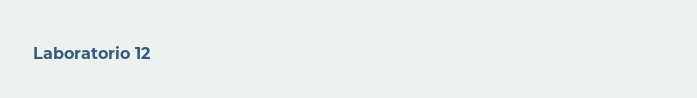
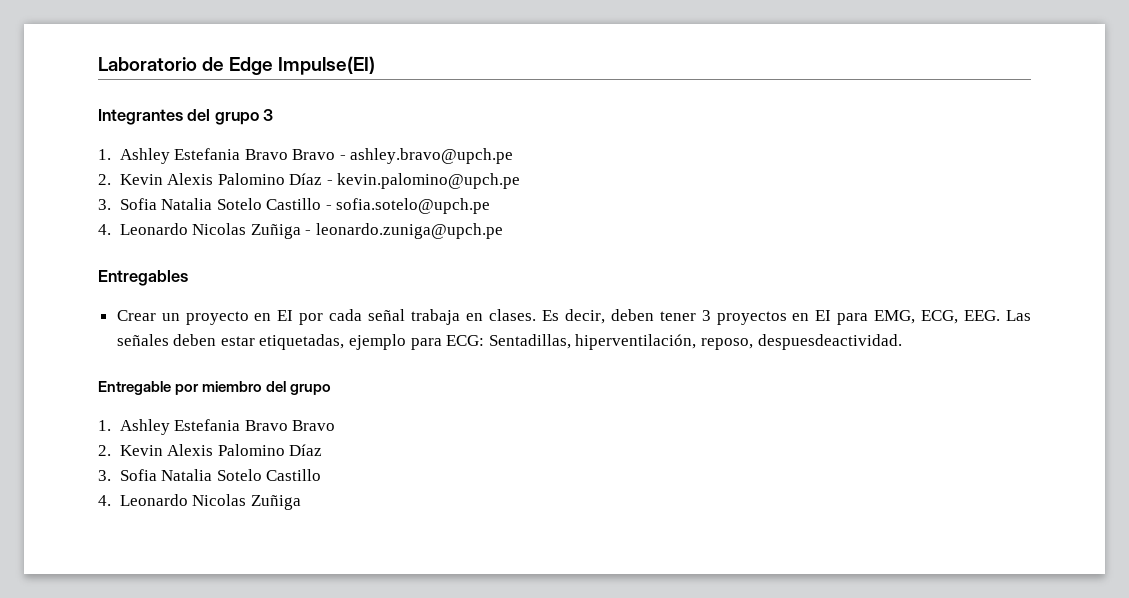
- Laboratorio 12
+ Laboratorio de Edge Impulse(EI)
+ Integrantes del grupo 3
+ 1. Ashley Estefania Bravo Bravo - ashley.bravo@upch.pe
+ 2. Kevin Alexis Palomino Díaz - kevin.palomino@upch.pe
+ 3. Sofia Natalia Sotelo Castillo - sofia.sotelo@upch.pe
+ 4. Leonardo Nicolas Zuñiga - leonardo.zuniga@upch.pe
+ Entregables
+ Crear un proyecto en EI por cada señal trabaja en clases. Es decir, deben tener 3 proyectos en EI para EMG, ECG, EEG. Las señales deben estar etiquetadas, ejemplo para ECG: Sentadillas, hiperventilación, reposo, despuesdeactividad.
+ Entregable por miembro del grupo
+ 1. Ashley Estefania Bravo Bravo
+ 2. Kevin Alexis Palomino Díaz
+ 3. Sofia Natalia Sotelo Castillo
+ 4. Leonardo Nicolas Zuñiga

